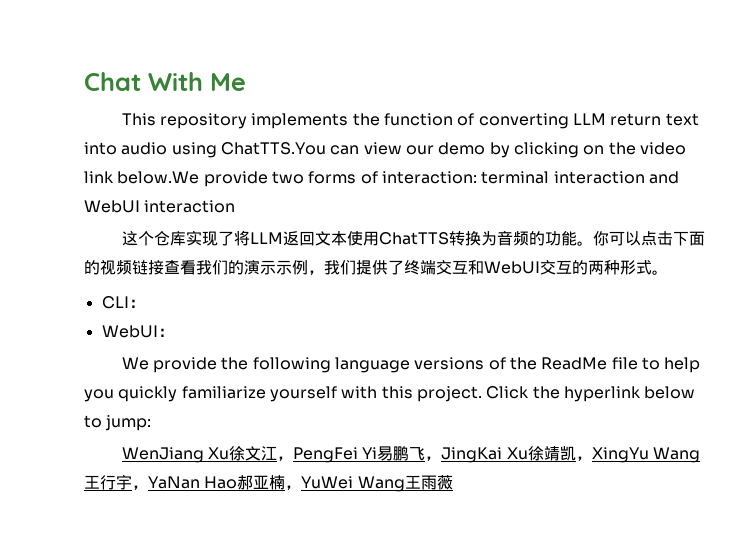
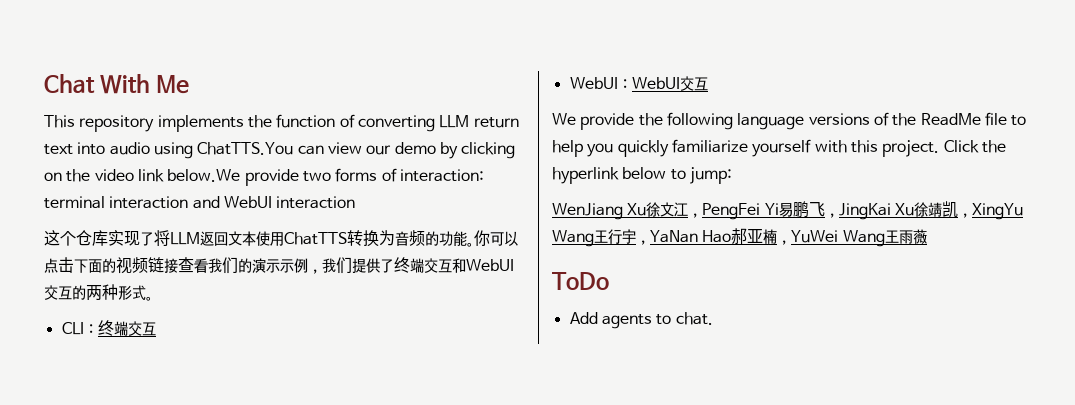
- CLI：
+ CLI：终端交互
- WebUI：
+ WebUI：WebUI交互
+ ToDo
+ Add agents to chat.

